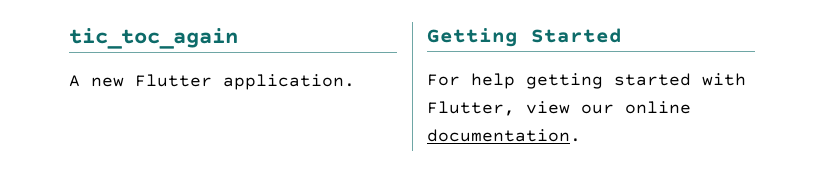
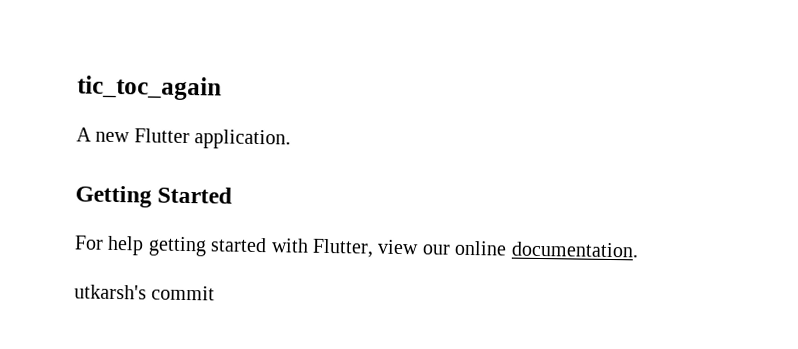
+ utkarsh's commit

